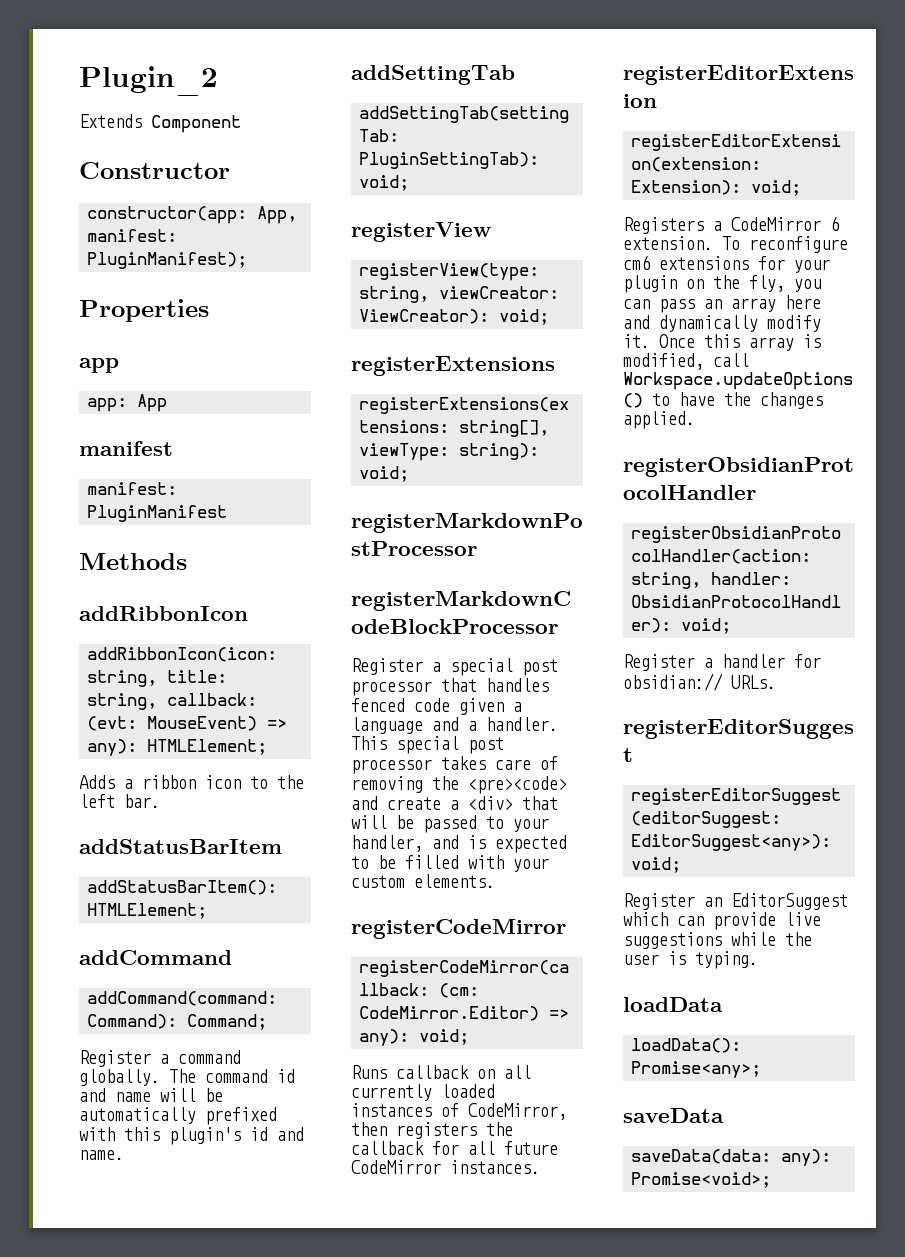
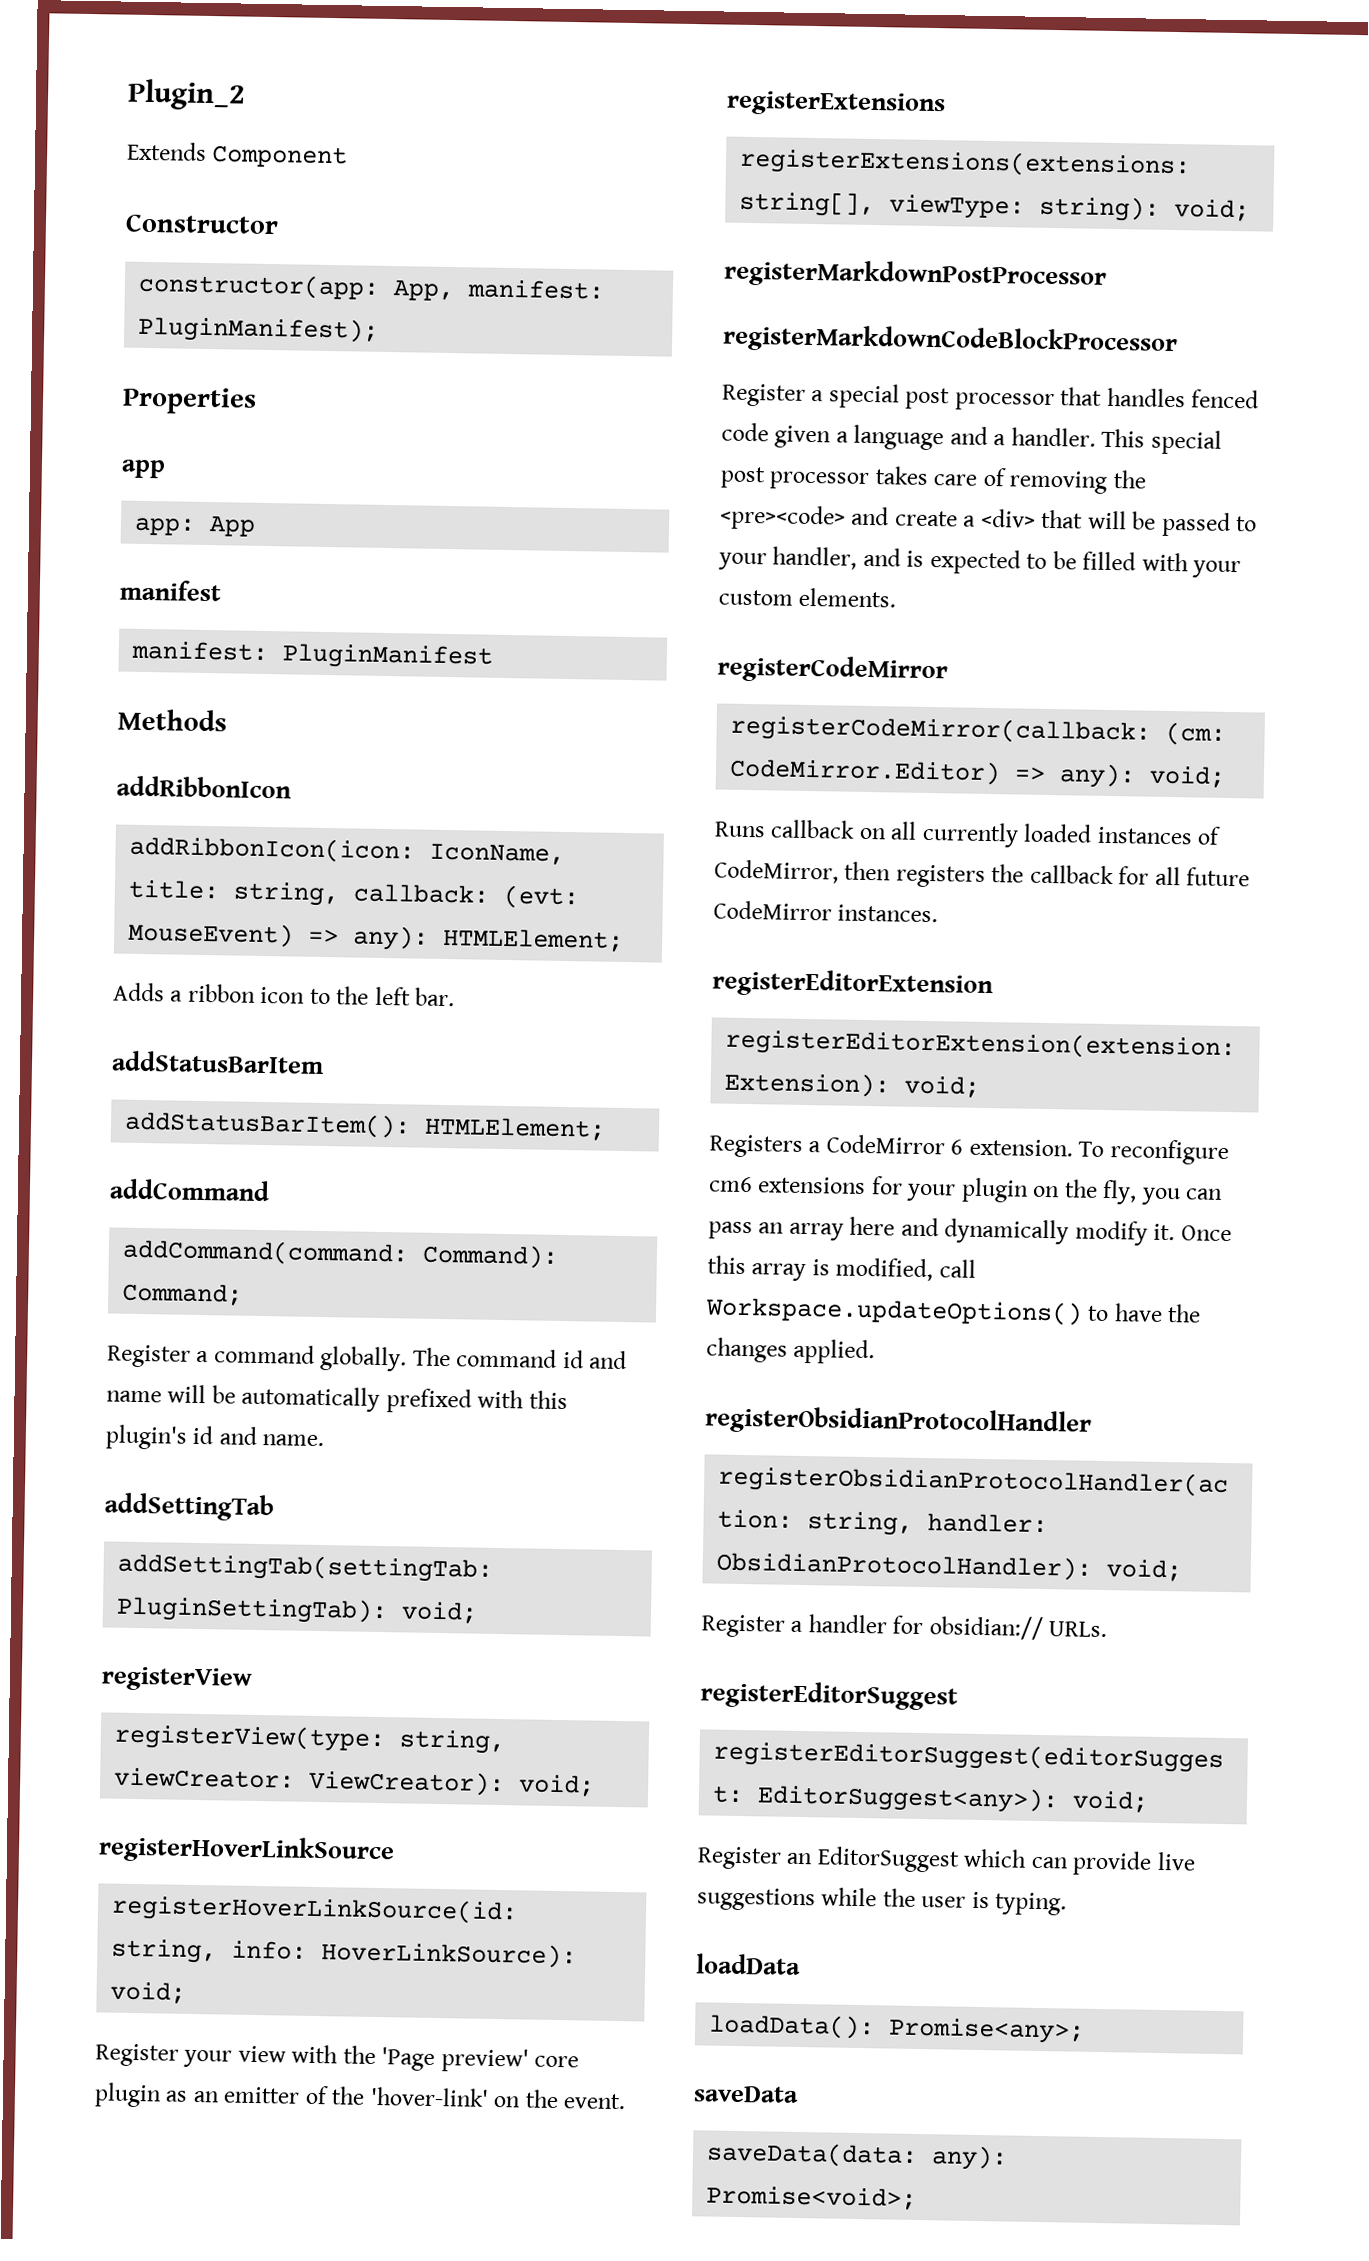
- addRibbonIcon(icon: string, title: string, callback: (evt: MouseEvent) => any): HTMLElement;
+ addRibbonIcon(icon: IconName, title: string, callback: (evt: MouseEvent) => any): HTMLElement;
+ registerHoverLinkSource
+ registerHoverLinkSource(id: string, info: HoverLinkSource): void;
+ Register your view with the 'Page preview' core plugin as an emitter of the 'hover-link' on the event.

